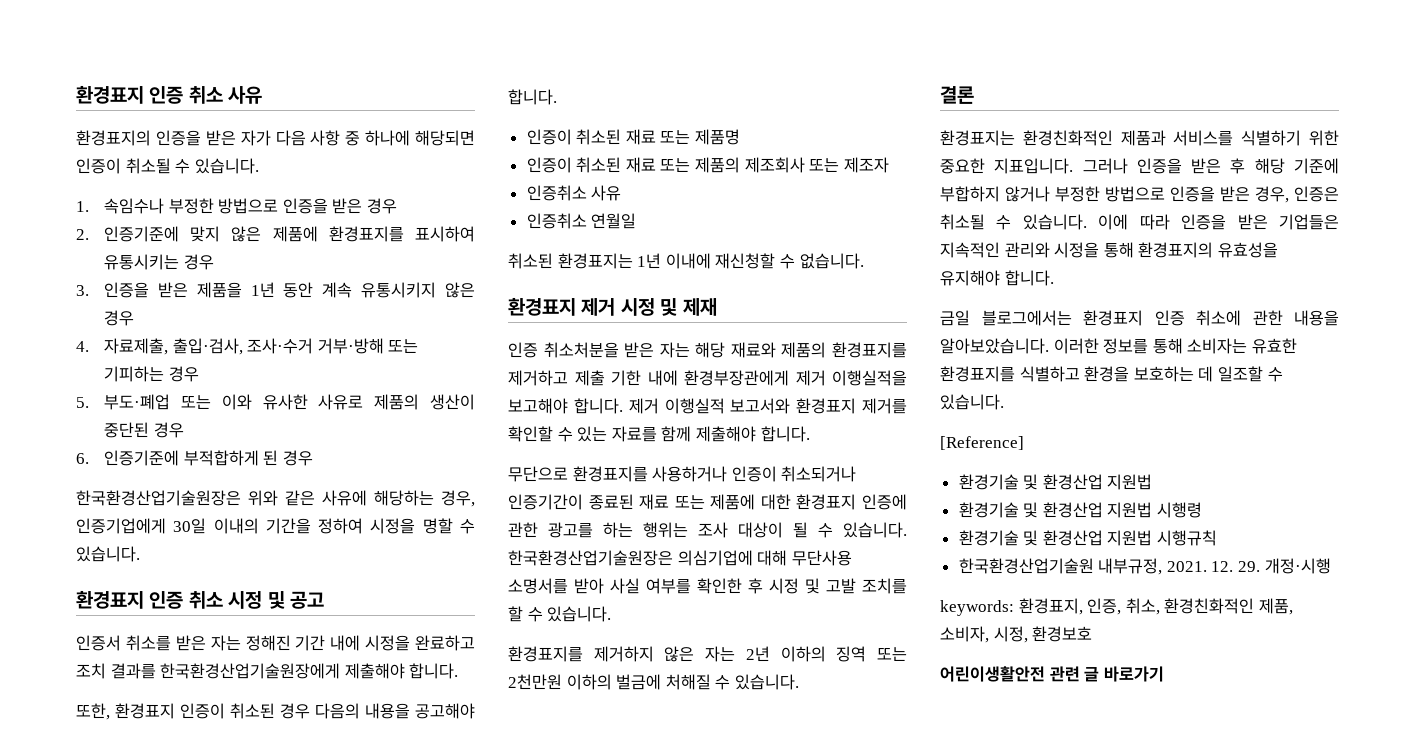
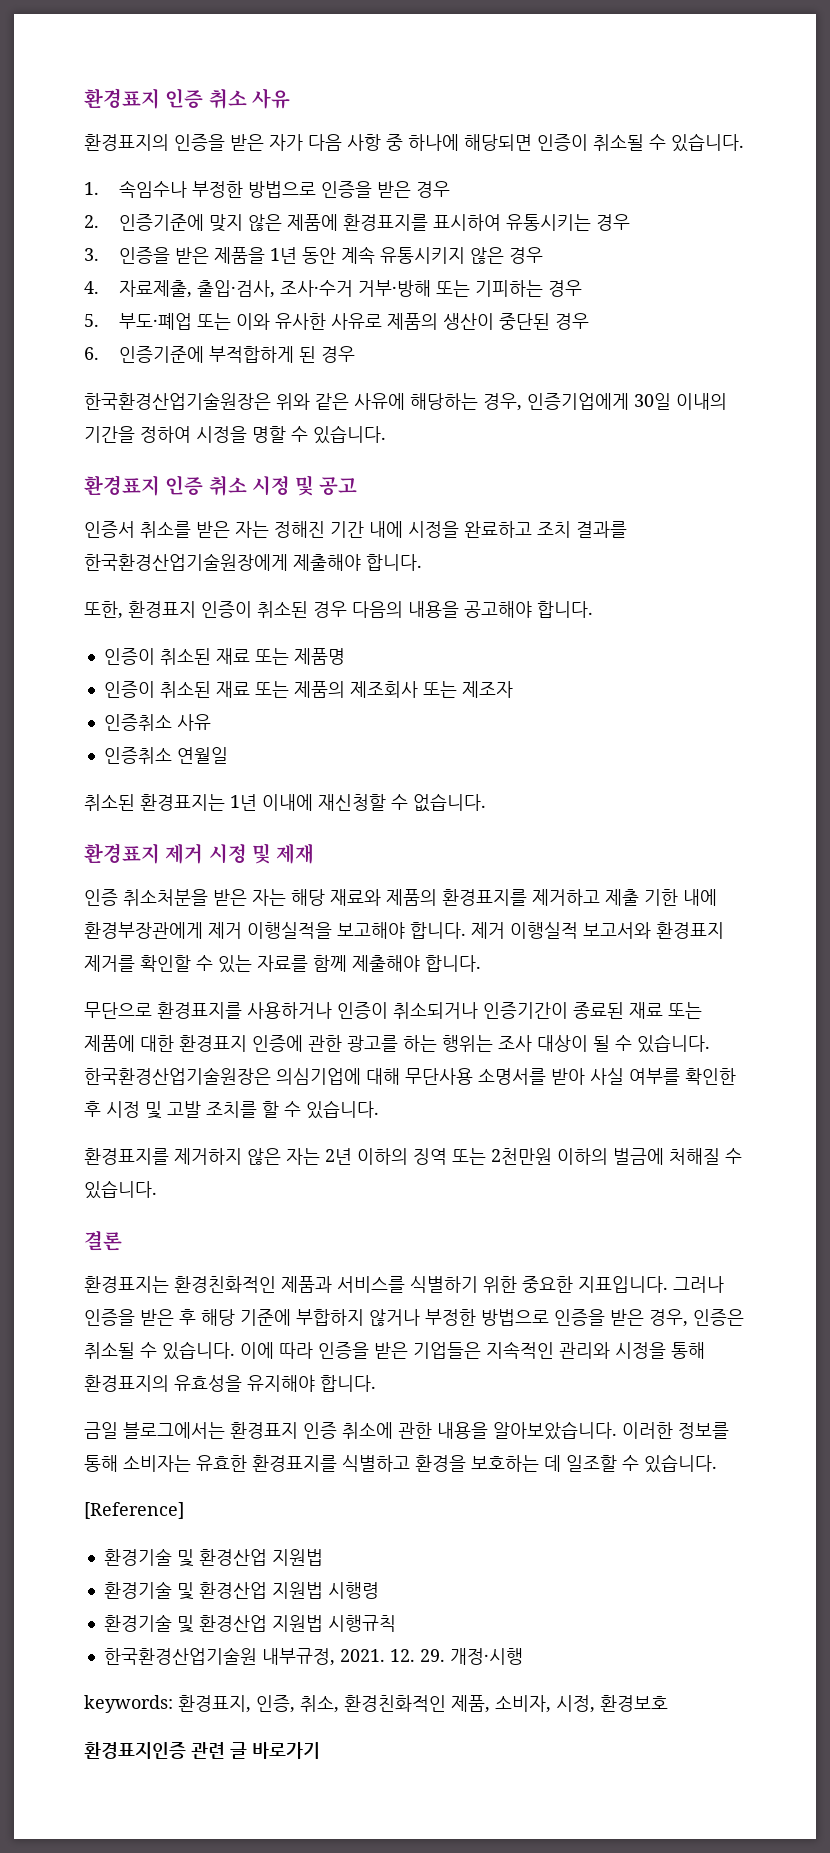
- 어린이생활안전 관련 글 바로가기
+ 환경표지인증 관련 글 바로가기

